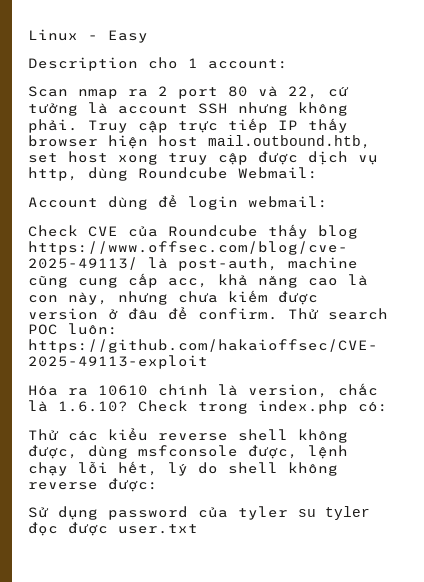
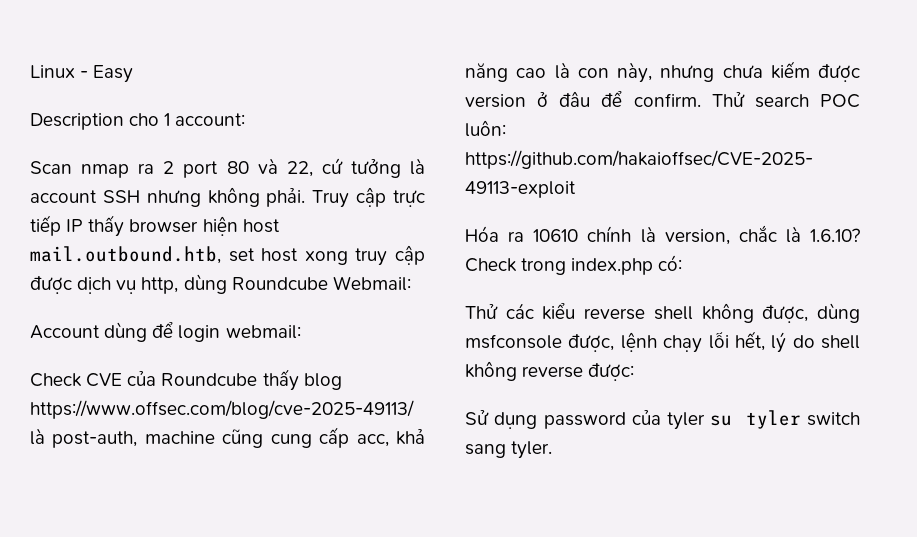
- Sử dụng password của tyler su tyler đọc được user.txt
+ Sử dụng password của tyler su tyler switch sang tyler.

